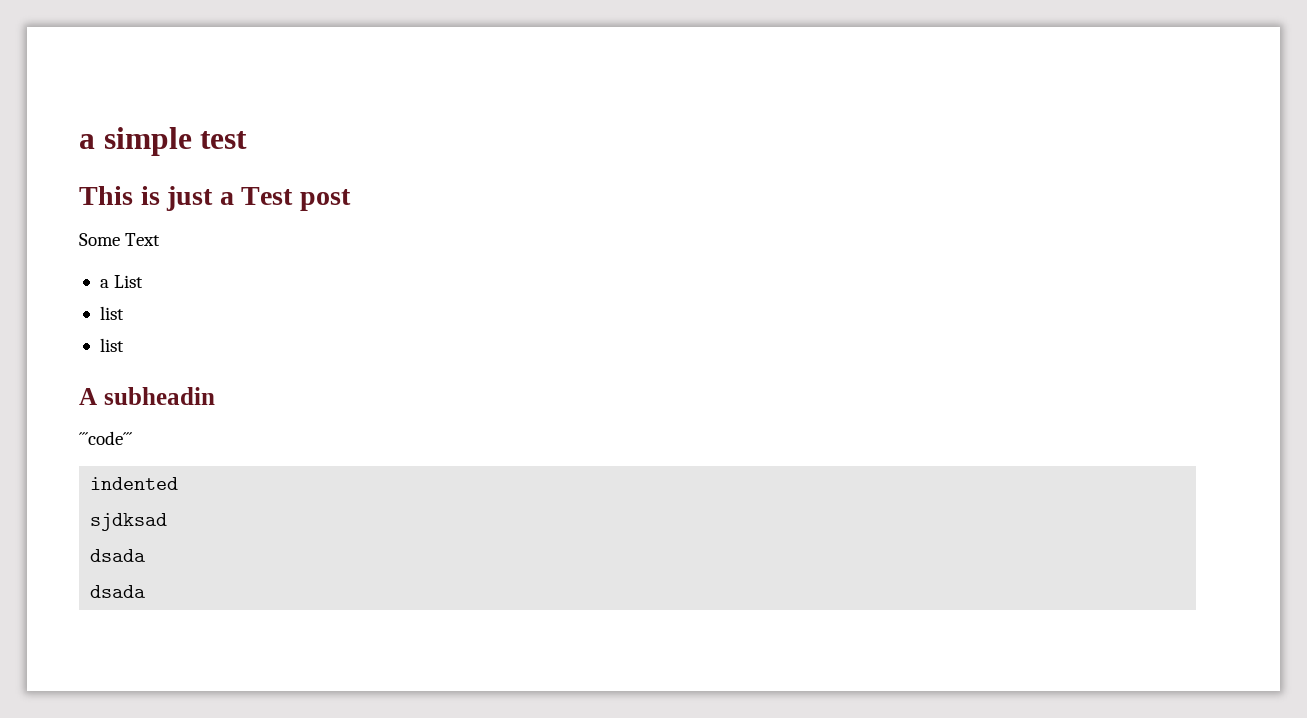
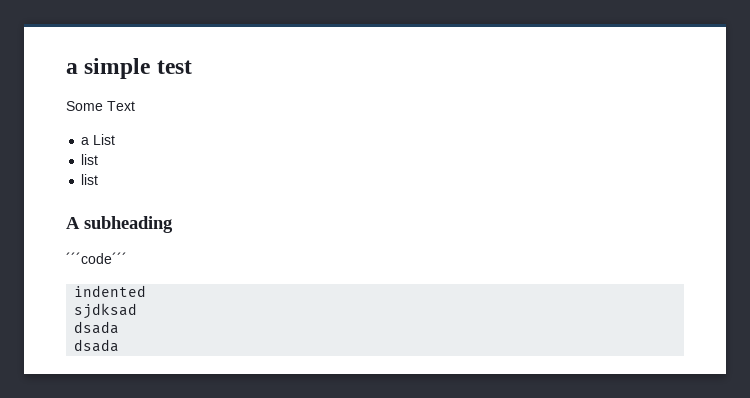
- This is just a Test post
- A subheadin
+ A subheading

